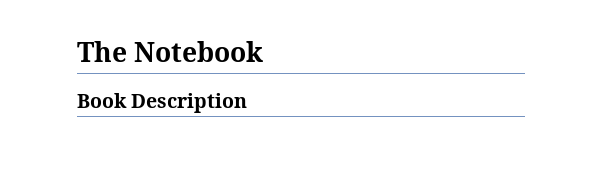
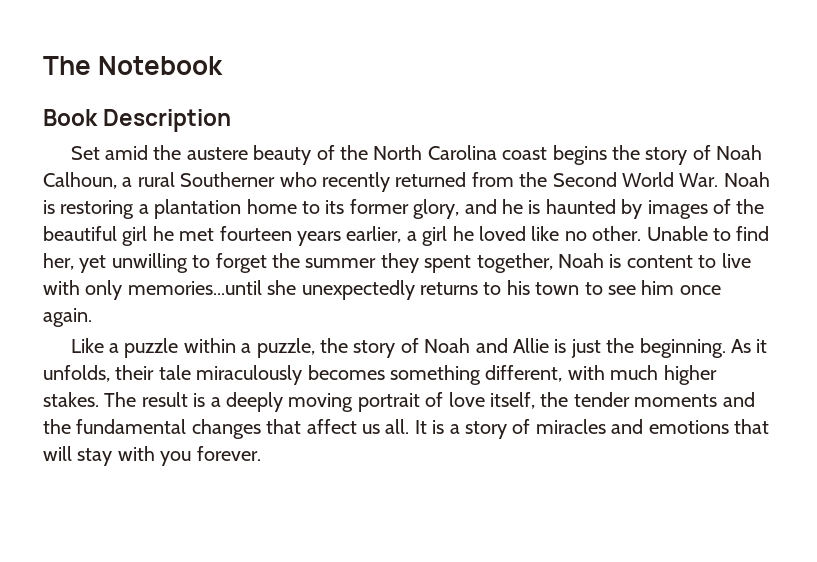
+ Set amid the austere beauty of the North Carolina coast begins the story of Noah Calhoun, a rural Southerner who recently returned from the Second World War. Noah is restoring a plantation home to its former glory, and he is haunted by images of the beautiful girl he met fourteen years earlier, a girl he loved like no other. Unable to find her, yet unwilling to forget the summer they spent together, Noah is content to live with only memories...until she unexpectedly returns to his town to see him once again.
+ Like a puzzle within a puzzle, the story of Noah and Allie is just the beginning. As it unfolds, their tale miraculously becomes something different, with much higher stakes. The result is a deeply moving portrait of love itself, the tender moments and the fundamental changes that affect us all. It is a story of miracles and emotions that will stay with you forever.

